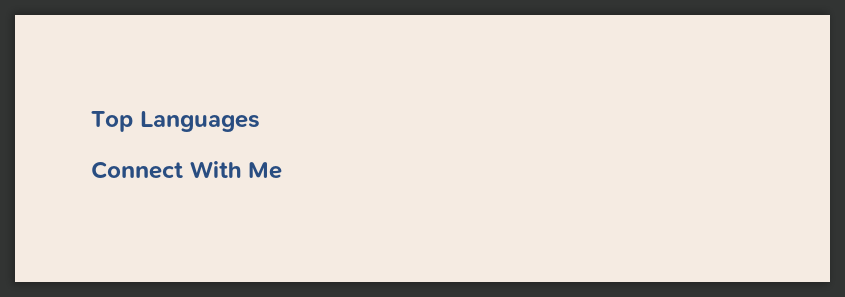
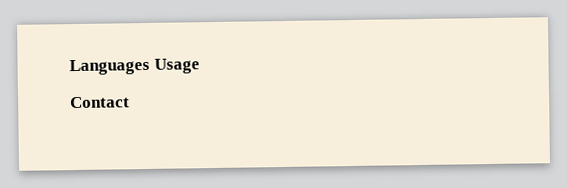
- Top Languages
- Connect With Me
+ Languages Usage
+ Contact

